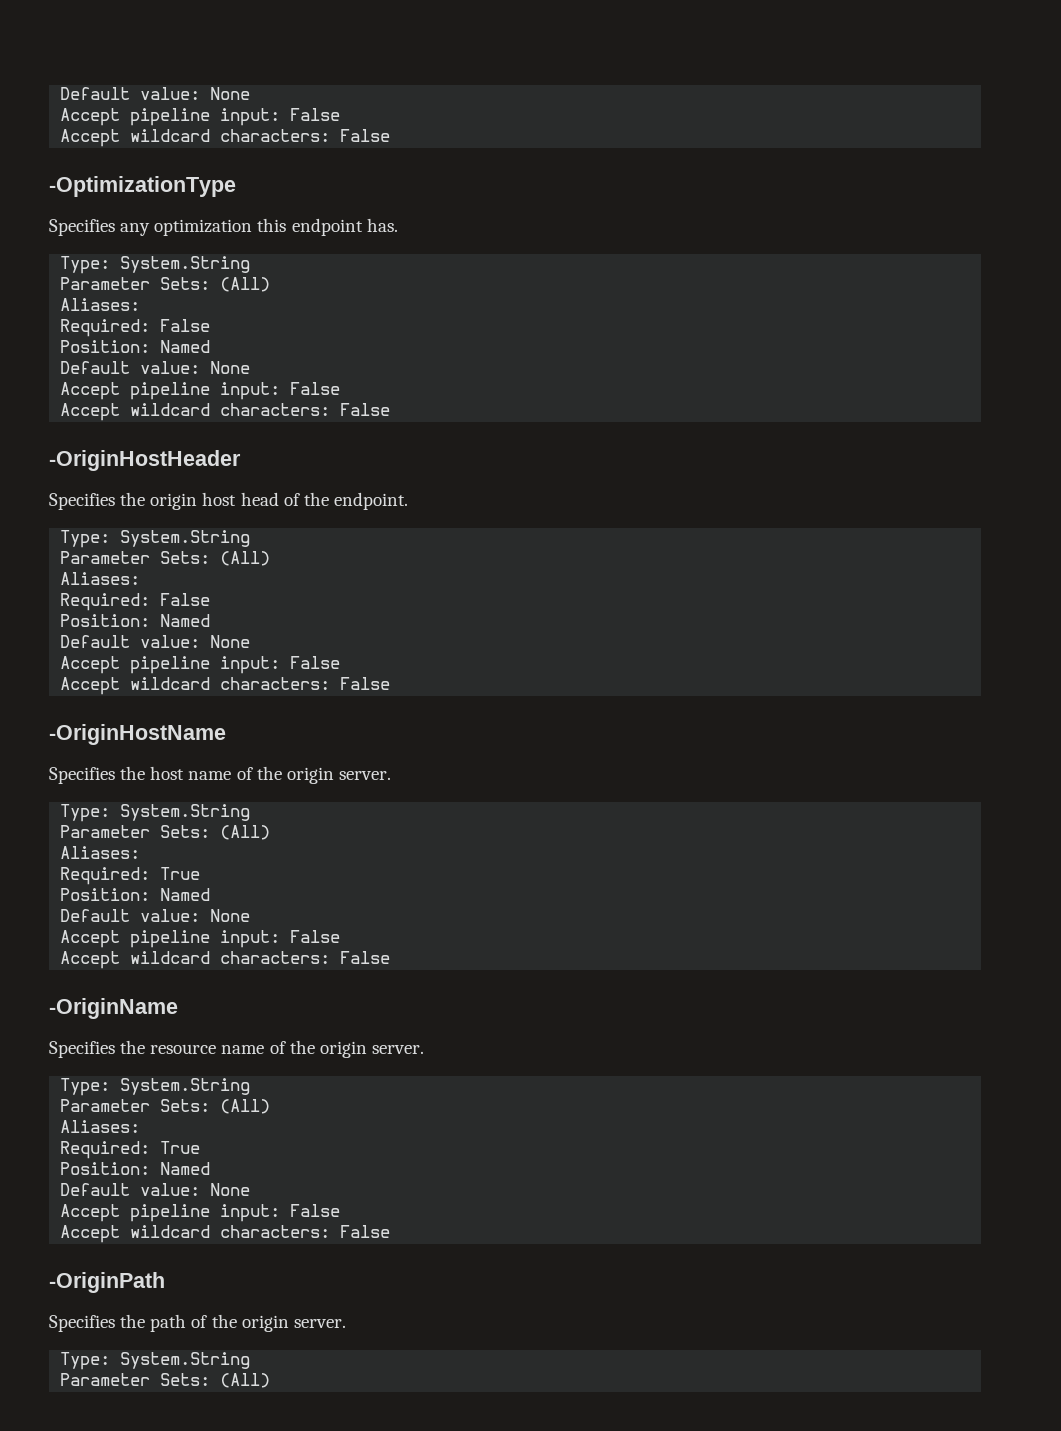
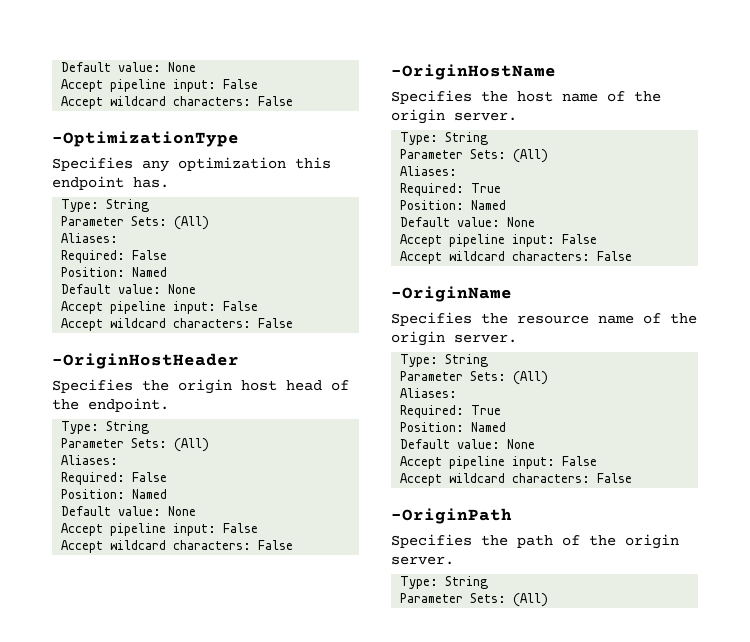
  Specifies any optimization this endpoint has.
- Type: System.String
+ Type: String
  Specifies the origin host head of the endpoint.
- Type: System.String
+ Type: String
  Specifies the host name of the origin server.
- Type: System.String
+ Type: String
  Specifies the resource name of the origin server.
- Type: System.String
+ Type: String
  Specifies the path of the origin server.
- Type: System.String
+ Type: String

